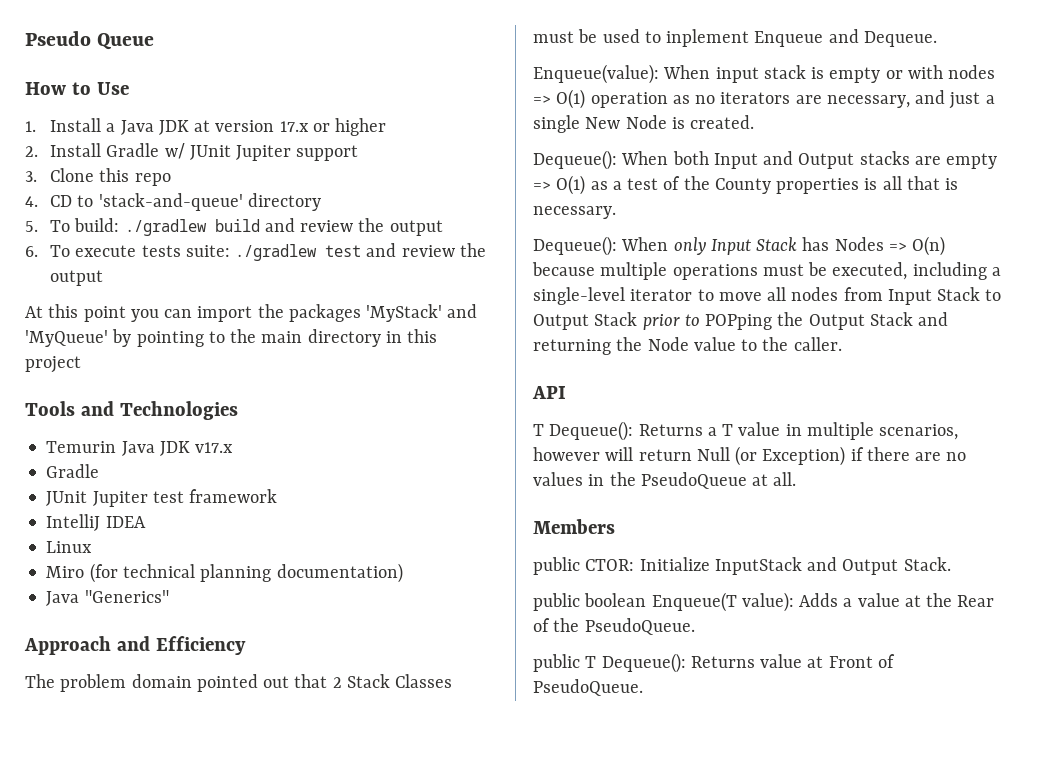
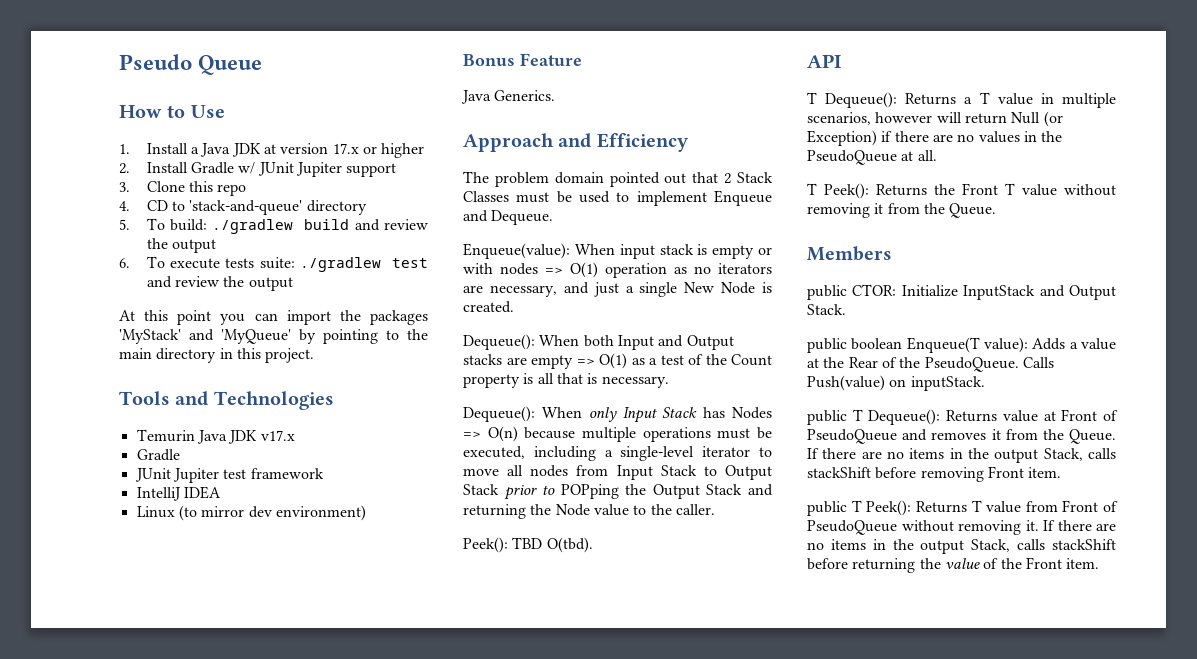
- At this point you can import the packages 'MyStack' and 'MyQueue' by pointing to the main directory in this project
+ At this point you can import the packages 'MyStack' and 'MyQueue' by pointing to the main directory in this project.
- Linux
- Miro (for technical planning documentation)
- Java "Generics"
+ Linux (to mirror dev environment)
+ Bonus Feature
+ Java Generics.
- The problem domain pointed out that 2 Stack Classes must be used to inplement Enqueue and Dequeue.
+ The problem domain pointed out that 2 Stack Classes must be used to implement Enqueue and Dequeue.
- Dequeue(): When both Input and Output stacks are empty => O(1) as a test of the County properties is all that is necessary.
+ Dequeue(): When both Input and Output stacks are empty => O(1) as a test of the Count property is all that is necessary.
+ Peek(): TBD O(tbd).
+ T Peek(): Returns the Front T value without removing it from the Queue.
+ Calls Push(value) on inputStack.
- public T Dequeue(): Returns value at Front of PseudoQueue.
+ public T Dequeue(): Returns value at Front of PseudoQueue and removes it from the Queue. If there are no items in the output Stack, calls stackShift before removing Front item.
+ public T Peek(): Returns T value from Front of PseudoQueue without removing it. If there are no items in the output Stack, calls stackShift before returning the value of the Front item.

